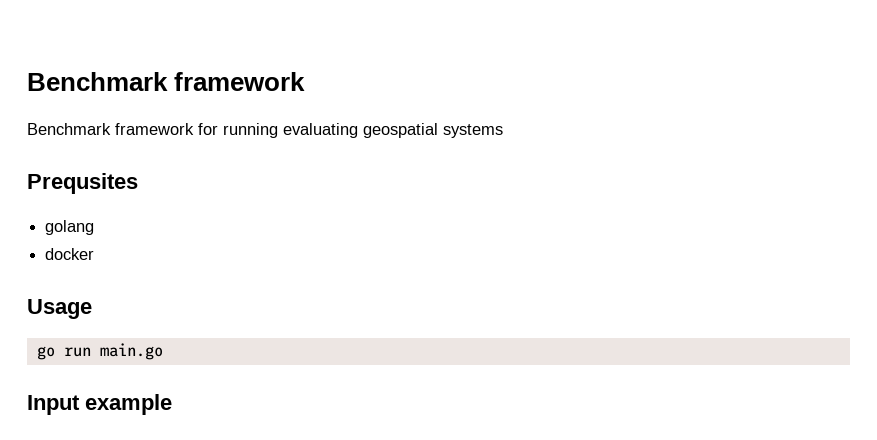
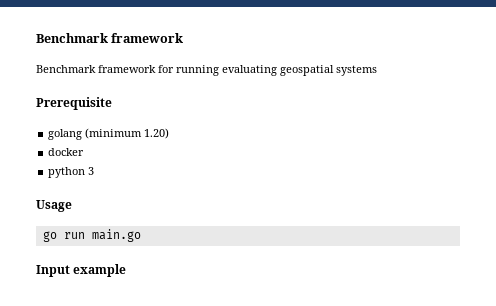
- Prequsites
+ Prerequisite
- golang
+ golang (minimum 1.20)
+ python 3

